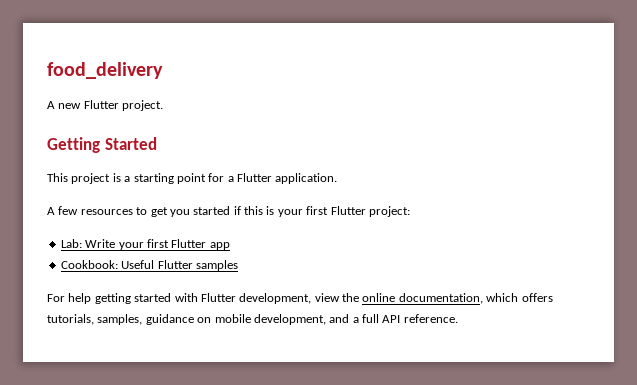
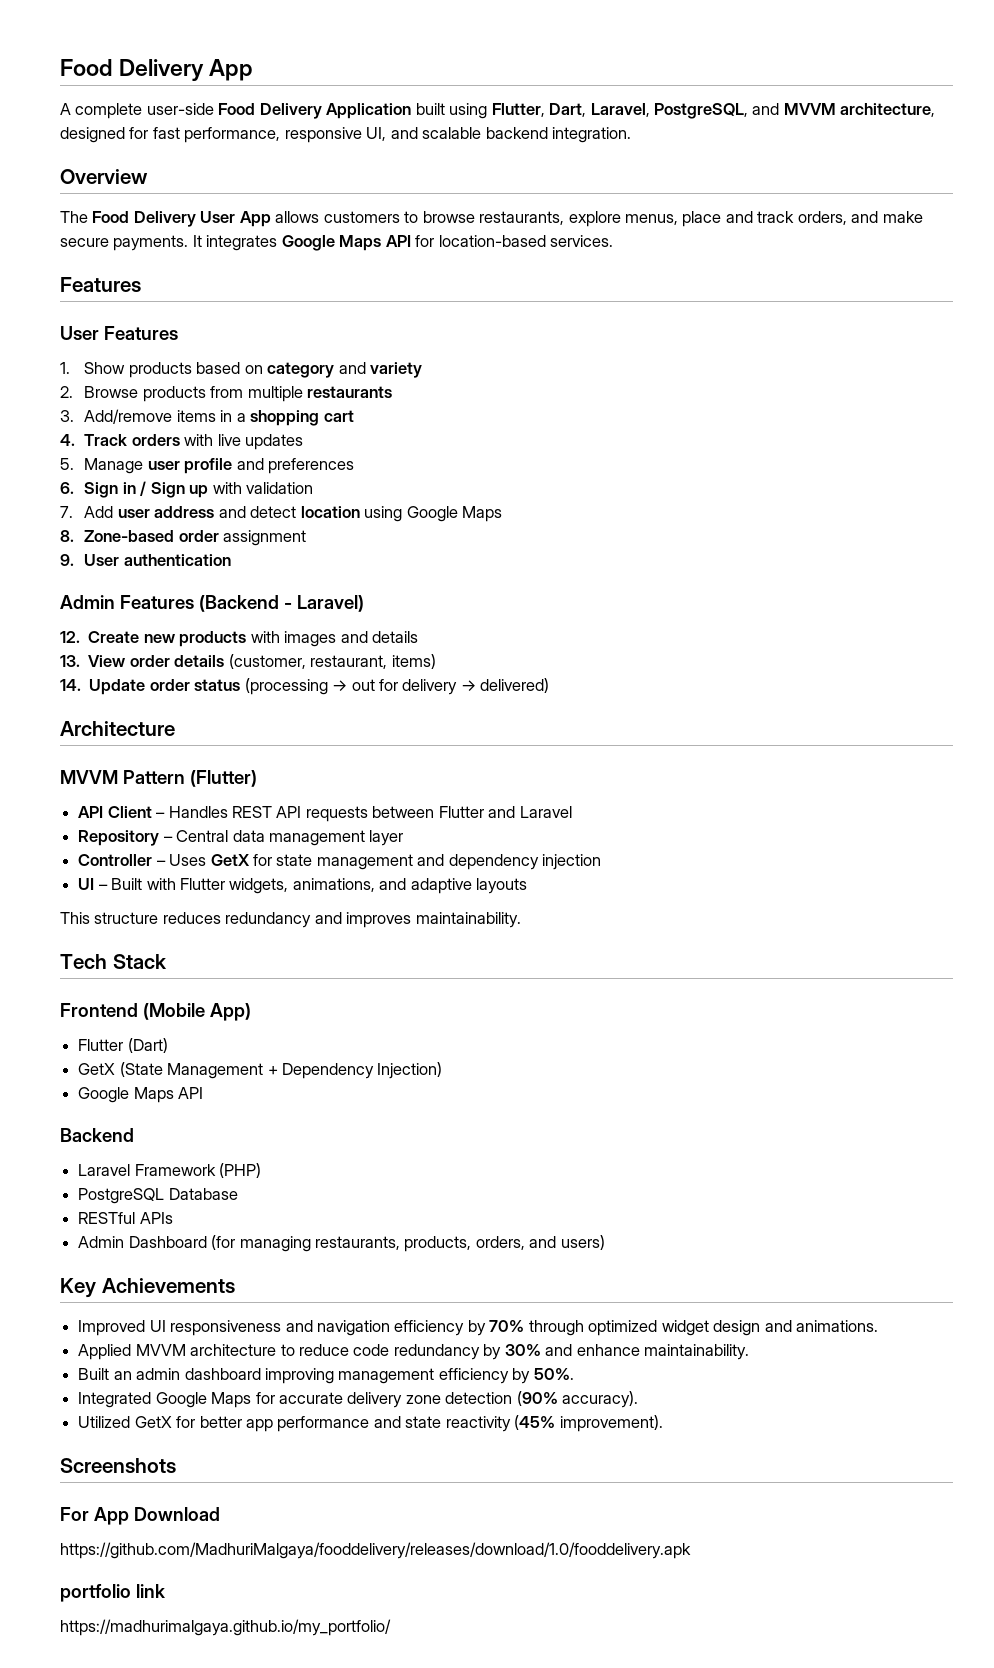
- food_delivery
- A new Flutter project.
- Getting Started
- This project is a starting point for a Flutter application.
- A few resources to get you started if this is your first Flutter project:
- Lab: Write your first Flutter app
- Cookbook: Useful Flutter samples
- For help getting started with Flutter development, view the online documentation, which offers tutorials, samples, guidance on mobile development, and a full API reference.
+ Food Delivery App
+ A complete user-side Food Delivery Application built using Flutter, Dart, Laravel, PostgreSQL, and MVVM architecture, designed for fast performance, responsive UI, and scalable backend integration.
+ Overview
+ The Food Delivery User App allows customers to browse restaurants, explore menus, place and track orders, and make secure payments. It integrates Google Maps API for location-based services.
+ Features
+ User Features
+ 1. Show products based on category and variety
+ 2. Browse products from multiple restaurants
+ 3. Add/remove items in a shopping cart
+ 4. Track orders with live updates
+ 5. Manage user profile and preferences
+ 6. Sign in / Sign up with validation
+ 7. Add user address and detect location using Google Maps
+ 8. Zone-based order assignment
+ 9. User authentication
+ Admin Features (Backend - Laravel)
+ 12. Create new products with images and details
+ 13. View order details (customer, restaurant, items)
+ 14. Update order status (processing → out for delivery → delivered)
+ Architecture
+ MVVM Pattern (Flutter)
+ API Client – Handles REST API requests between Flutter and Laravel
+ Repository – Central data management layer
+ Controller – Uses GetX for state management and dependency injection
+ UI – Built with Flutter widgets, animations, and adaptive layouts
+ This structure reduces redundancy and improves maintainability.
+ Tech Stack
+ Frontend (Mobile App)
+ Flutter (Dart)
+ GetX (State Management + Dependency Injection)
+ Google Maps API
+ Backend
+ Laravel Framework (PHP)
+ PostgreSQL Database
+ RESTful APIs
+ Admin Dashboard (for managing restaurants, products, orders, and users)
+ Key Achievements
+ Improved UI responsiveness and navigation efficiency by 70% through optimized widget design and animations.
+ Applied MVVM architecture to reduce code redundancy by 30% and enhance maintainability.
+ Built an admin dashboard improving management efficiency by 50%.
+ Integrated Google Maps for accurate delivery zone detection (90% accuracy).
+ Utilized GetX for better app performance and state reactivity (45% improvement).
+ Screenshots
+ For App Download
+ https://github.com/MadhuriMalgaya/fooddelivery/releases/download/1.0/fooddelivery.apk
+ portfolio link
+ https://madhurimalgaya.github.io/my_portfolio/

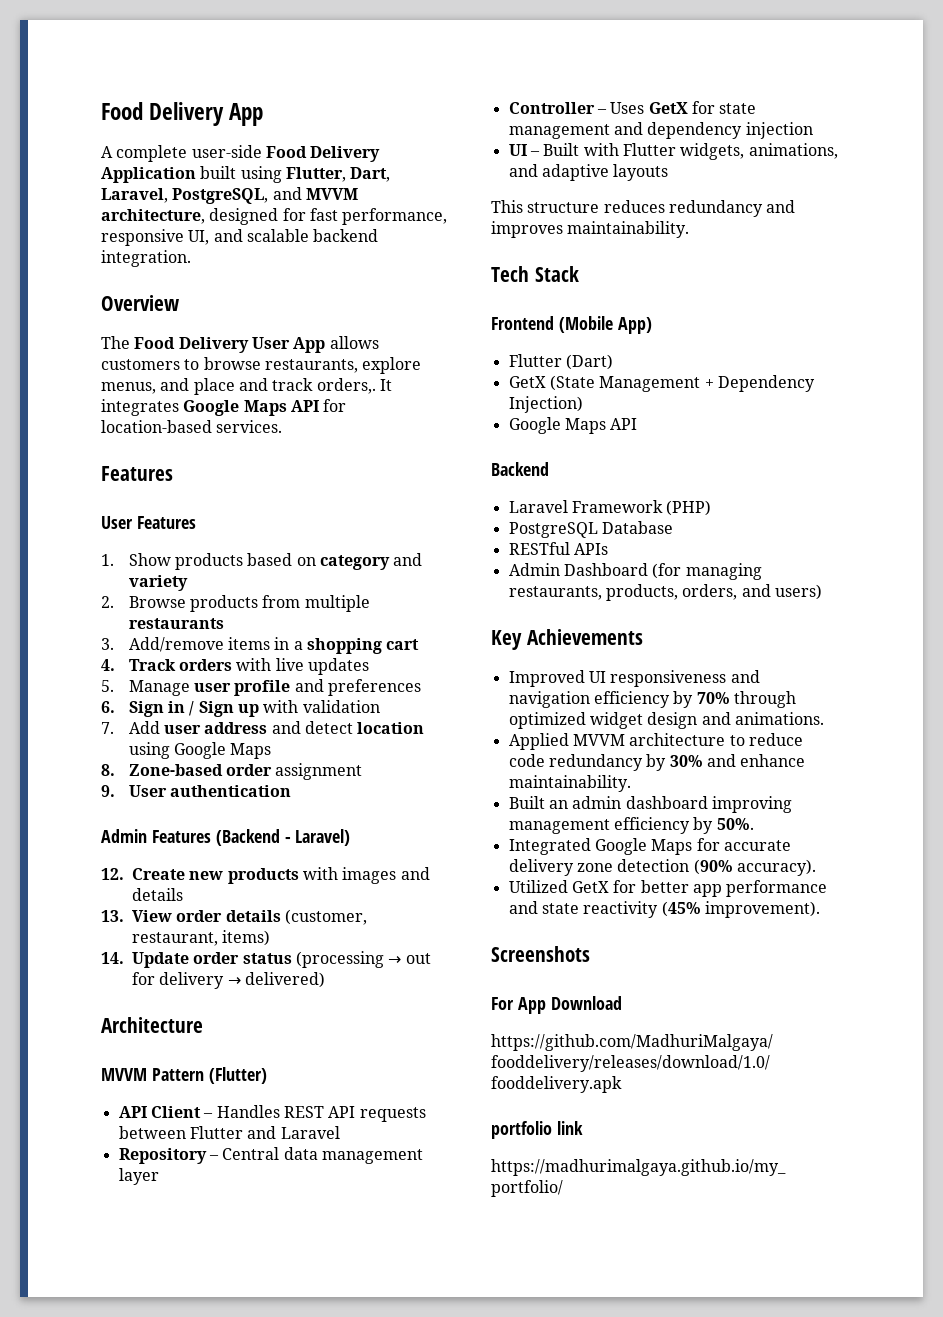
- The Food Delivery User App allows customers to browse restaurants, explore menus, place and track orders, and make secure payments.
+ The Food Delivery User App allows customers to browse restaurants, explore menus, and place and track orders,.

